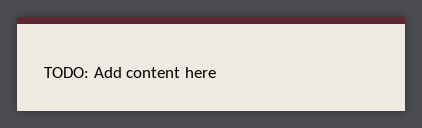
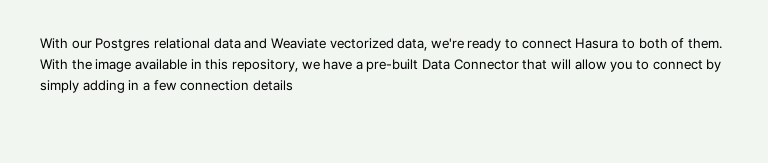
- TODO: Add content here
+ With our Postgres relational data and Weaviate vectorized data, we're ready to connect Hasura to both of them. With the image available in this repository, we have a pre-built Data Connector that will allow you to connect by simply adding in a few connection details

